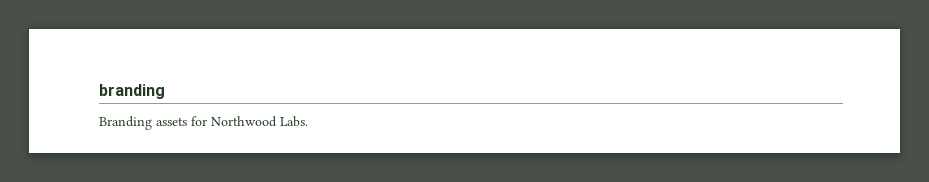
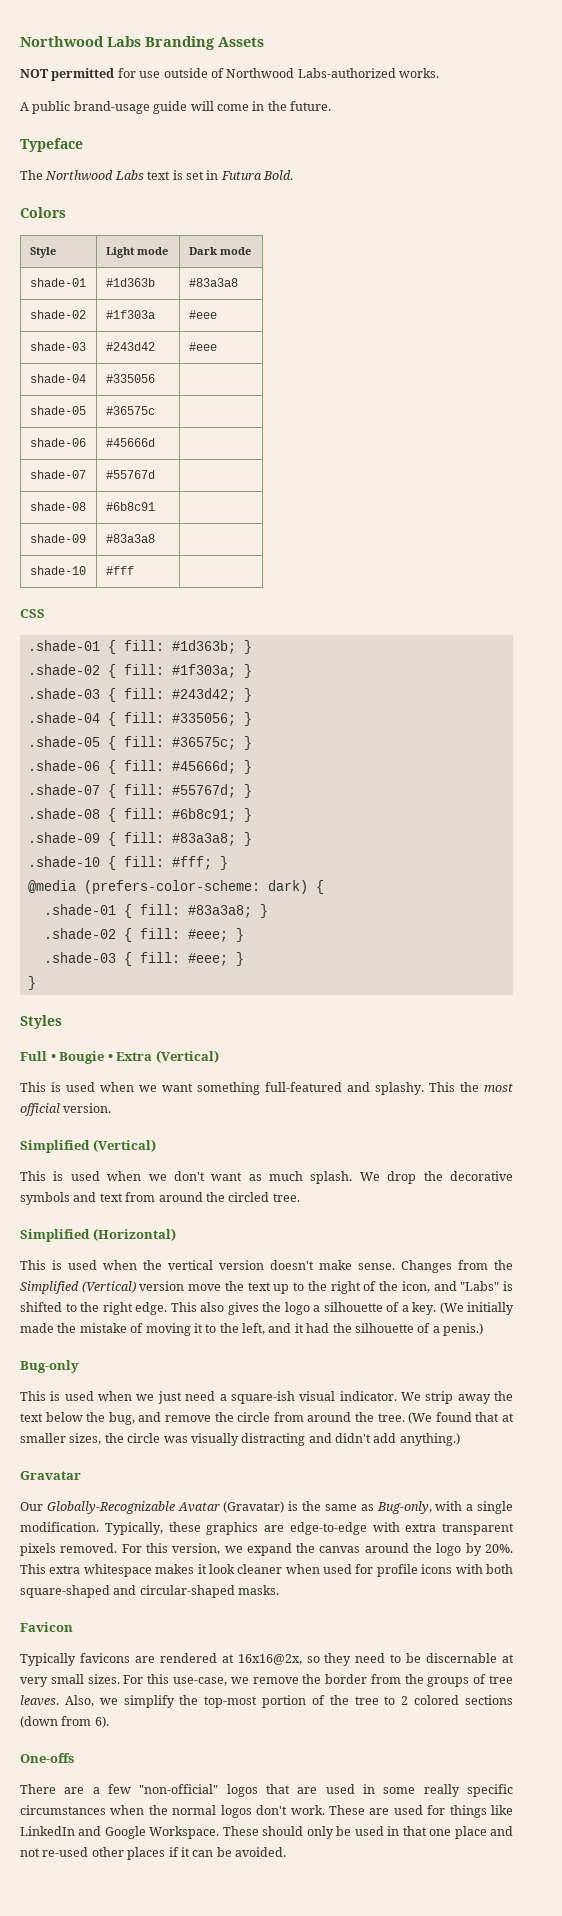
- branding
- Branding assets for Northwood Labs.
+ Northwood Labs Branding Assets
+ NOT permitted for use outside of Northwood Labs-authorized works.
+ A public brand-usage guide will come in the future.
+ Typeface
+ The Northwood Labs text is set in Futura Bold.
+ Colors
+ Style | Light mode | Dark mode
+ shade-01 | #1d363b | #83a3a8
+ shade-02 | #1f303a | #eee
+ shade-03 | #243d42 | #eee
+ shade-04 | #335056 |
+ shade-05 | #36575c |
+ shade-06 | #45666d |
+ shade-07 | #55767d |
+ shade-08 | #6b8c91 |
+ shade-09 | #83a3a8 |
+ shade-10 | #fff |
+ CSS
+ .shade-01 { fill: #1d363b; }
+ .shade-02 { fill: #1f303a; }
+ .shade-03 { fill: #243d42; }
+ .shade-04 { fill: #335056; }
+ .shade-05 { fill: #36575c; }
+ .shade-06 { fill: #45666d; }
+ .shade-07 { fill: #55767d; }
+ .shade-08 { fill: #6b8c91; }
+ .shade-09 { fill: #83a3a8; }
+ .shade-10 { fill: #fff; }
+ @media (prefers-color-scheme: dark) {
+ .shade-01 { fill: #83a3a8; }
+ .shade-02 { fill: #eee; }
+ .shade-03 { fill: #eee; }
+ }
+ Styles
+ Full • Bougie • Extra (Vertical)
+ This is used when we want something full-featured and splashy. This the most official version.
+ Simplified (Vertical)
+ This is used when we don't want as much splash. We drop the decorative symbols and text from around the circled tree.
+ Simplified (Horizontal)
+ This is used when the vertical version doesn't make sense. Changes from the Simplified (Vertical) version move the text up to the right of the icon, and "Labs" is shifted to the right edge. This also gives the logo a silhouette of a key. (We initially made the mistake of moving it to the left, and it had the silhouette of a penis.)
+ Bug-only
+ This is used when we just need a square-ish visual indicator. We strip away the text below the bug, and remove the circle from around the tree. (We found that at smaller sizes, the circle was visually distracting and didn't add anything.)
+ Gravatar
+ Our Globally-Recognizable Avatar (Gravatar) is the same as Bug-only, with a single modification. Typically, these graphics are edge-to-edge with extra transparent pixels removed. For this version, we expand the canvas around the logo by 20%. This extra whitespace makes it look cleaner when used for profile icons with both square-shaped and circular-shaped masks.
+ Favicon
+ Typically favicons are rendered at 16x16@2x, so they need to be discernable at very small sizes. For this use-case, we remove the border from the groups of tree leaves. Also, we simplify the top-most portion of the tree to 2 colored sections (down from 6).
+ One-offs
+ There are a few "non-official" logos that are used in some really specific circumstances when the normal logos don't work. These are used for things like LinkedIn and Google Workspace. These should only be used in that one place and not re-used other places if it can be avoided.

